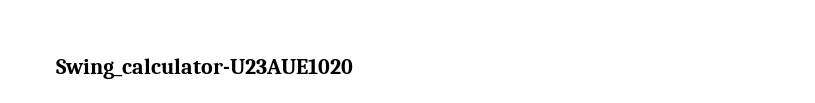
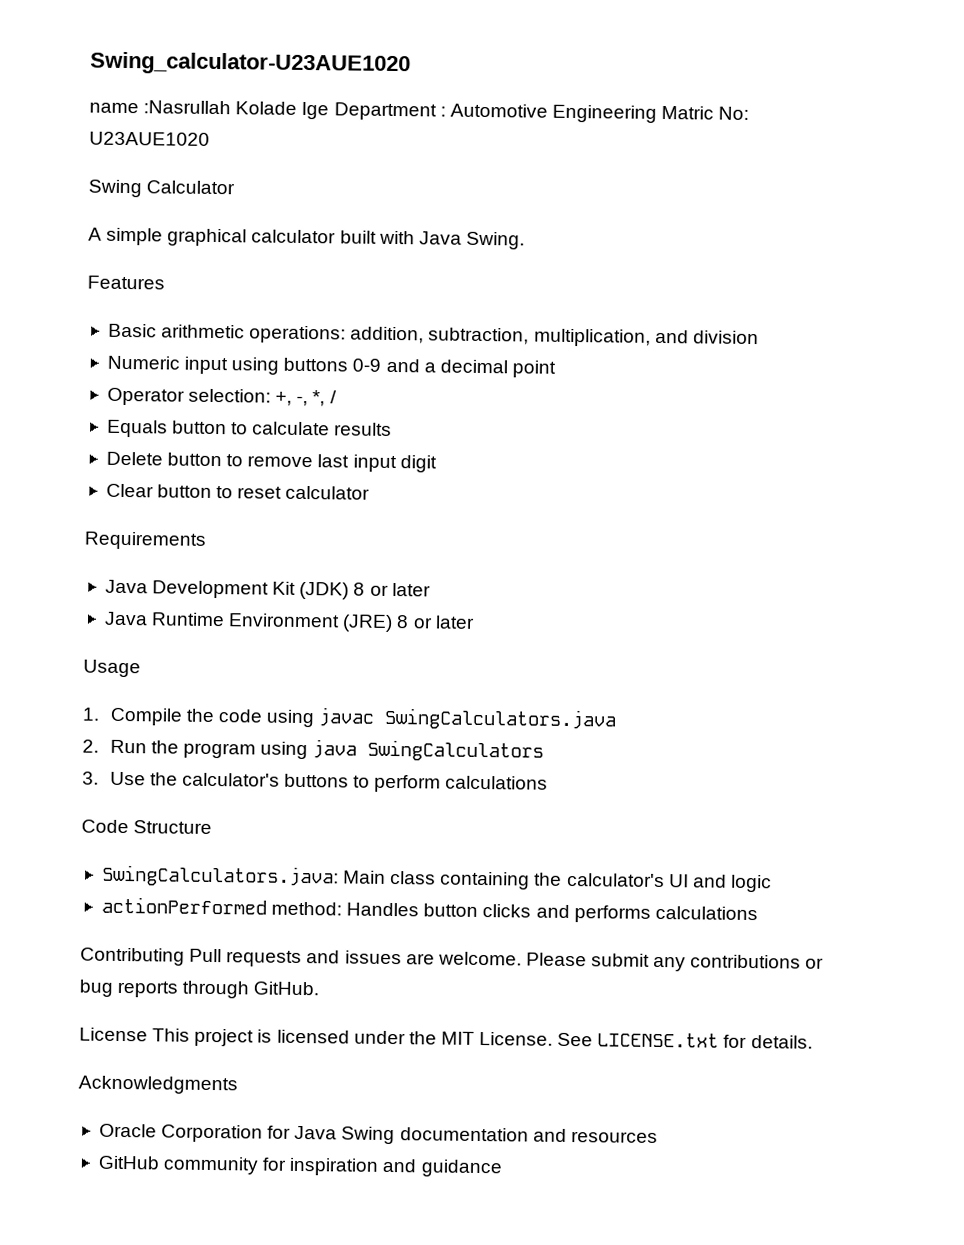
+ name :Nasrullah Kolade Ige Department : Automotive Engineering Matric No: U23AUE1020
+ Swing Calculator
+ A simple graphical calculator built with Java Swing.
+ Features
+ Basic arithmetic operations: addition, subtraction, multiplication, and division
+ Numeric input using buttons 0-9 and a decimal point
+ Operator selection: +, -, *, /
+ Equals button to calculate results
+ Delete button to remove last input digit
+ Clear button to reset calculator
+ Requirements
+ Java Development Kit (JDK) 8 or later
+ Java Runtime Environment (JRE) 8 or later
+ Usage
+ 1. Compile the code using javac SwingCalculators.java
+ 2. Run the program using java SwingCalculators
+ 3. Use the calculator's buttons to perform calculations
+ Code Structure
+ SwingCalculators.java: Main class containing the calculator's UI and logic
+ actionPerformed method: Handles button clicks and performs calculations
+ Contributing Pull requests and issues are welcome. Please submit any contributions or bug reports through GitHub.
+ License This project is licensed under the MIT License. See LICENSE.txt for details.
+ Acknowledgments
+ Oracle Corporation for Java Swing documentation and resources
+ GitHub community for inspiration and guidance

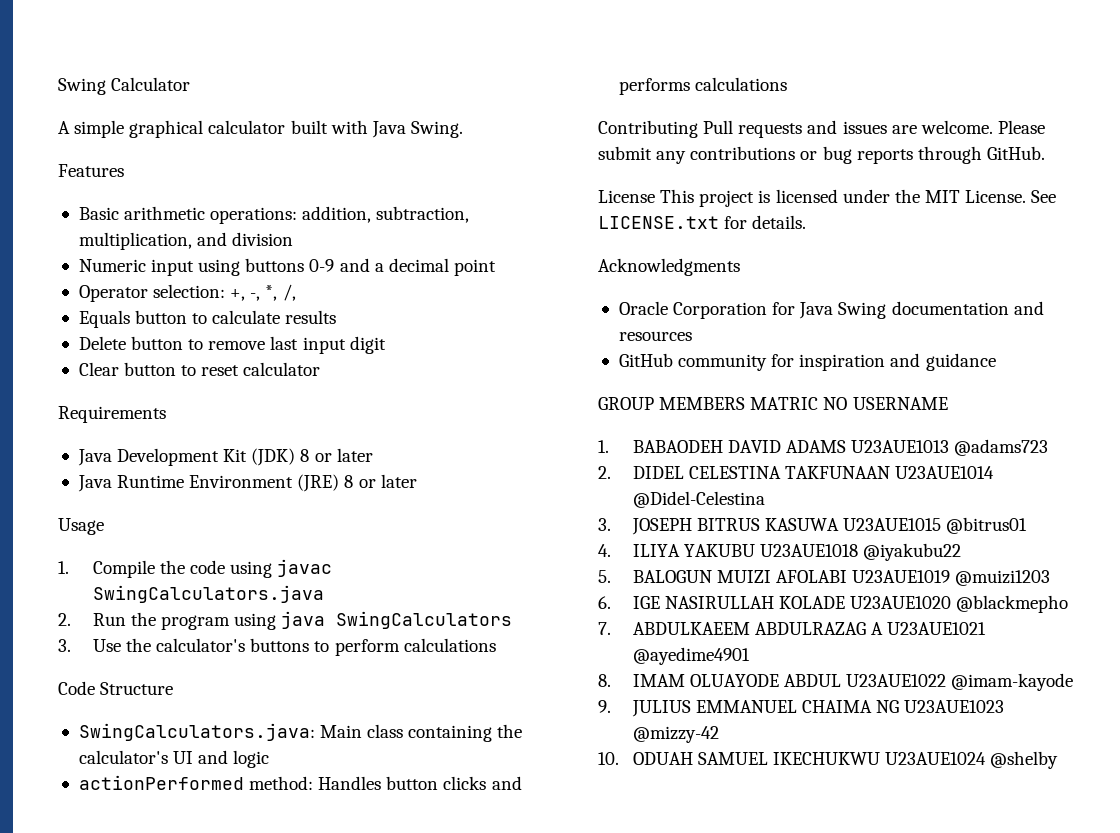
- Swing_calculator-U23AUE1020
- name :Nasrullah Kolade Ige Department : Automotive Engineering Matric No: U23AUE1020
- Operator selection: +, -, *, /
+ Operator selection: +, -, *, /,
+ GROUP MEMBERS MATRIC NO USERNAME
+ 1. BABAODEH DAVID ADAMS U23AUE1013 @adams723
+ 2. DIDEL CELESTINA TAKFUNAAN U23AUE1014 @Didel-Celestina
+ 3. JOSEPH BITRUS KASUWA U23AUE1015 @bitrus01
+ 4. ILIYA YAKUBU U23AUE1018 @iyakubu22
+ 5. BALOGUN MUIZI AFOLABI U23AUE1019 @muizi1203
+ 6. IGE NASIRULLAH KOLADE U23AUE1020 @blackmepho
+ 7. ABDULKAEEM ABDULRAZAG A U23AUE1021 @ayedime4901
+ 8. IMAM OLUAYODE ABDUL U23AUE1022 @imam-kayode
+ 9. JULIUS EMMANUEL CHAIMA NG U23AUE1023 @mizzy-42
+ 10. ODUAH SAMUEL IKECHUKWU U23AUE1024 @shelby

